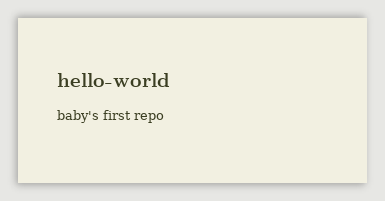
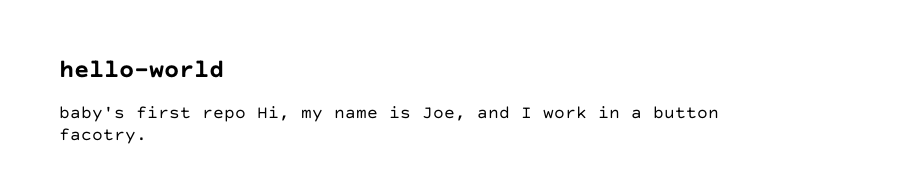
- baby's first repo
+ baby's first repo Hi, my name is Joe, and I work in a button facotry.

